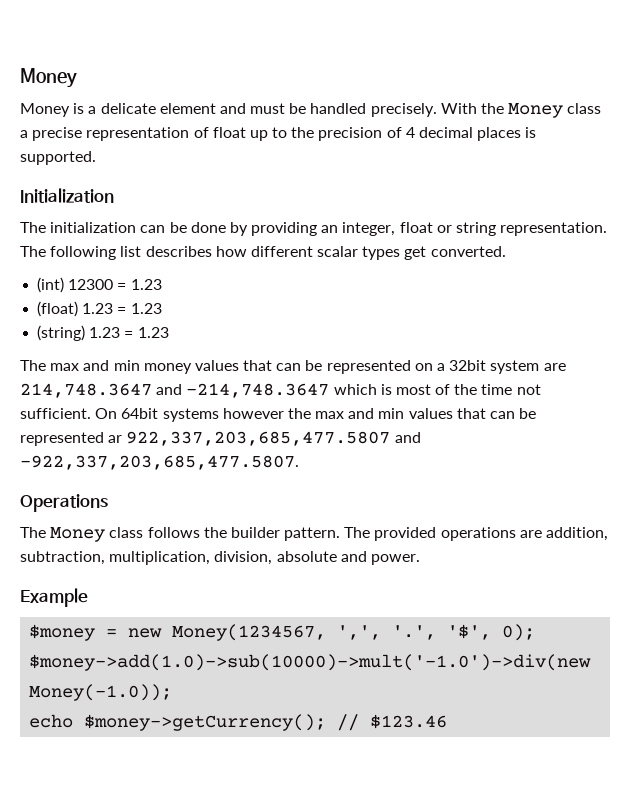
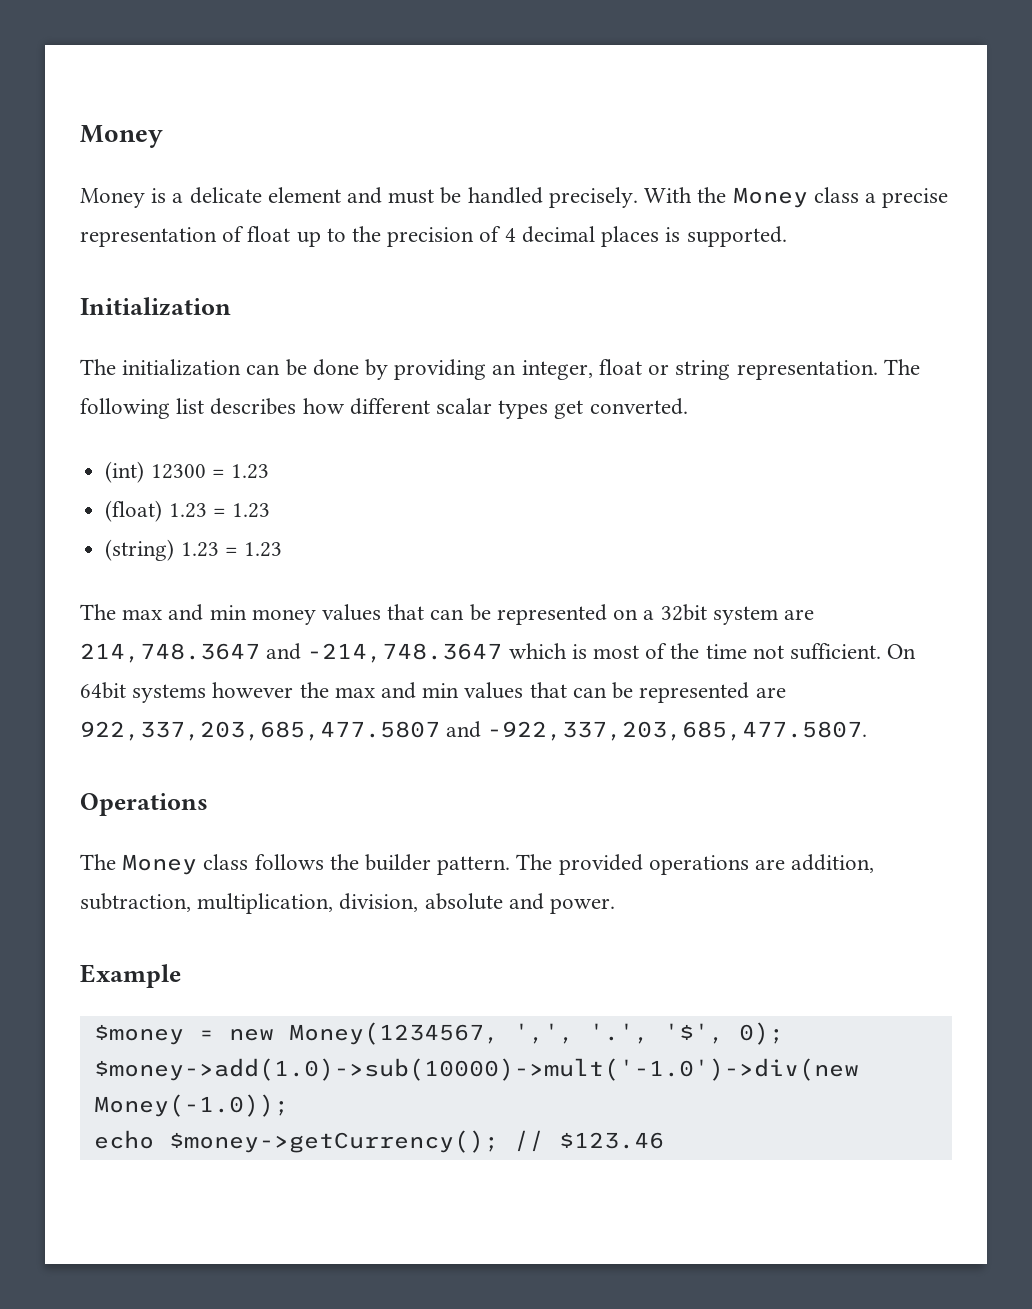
- On 64bit systems however the max and min values that can be represented ar 922,337,203,685,477.5807 and -922,337,203,685,477.5807.
+ On 64bit systems however the max and min values that can be represented are 922,337,203,685,477.5807 and -922,337,203,685,477.5807.

